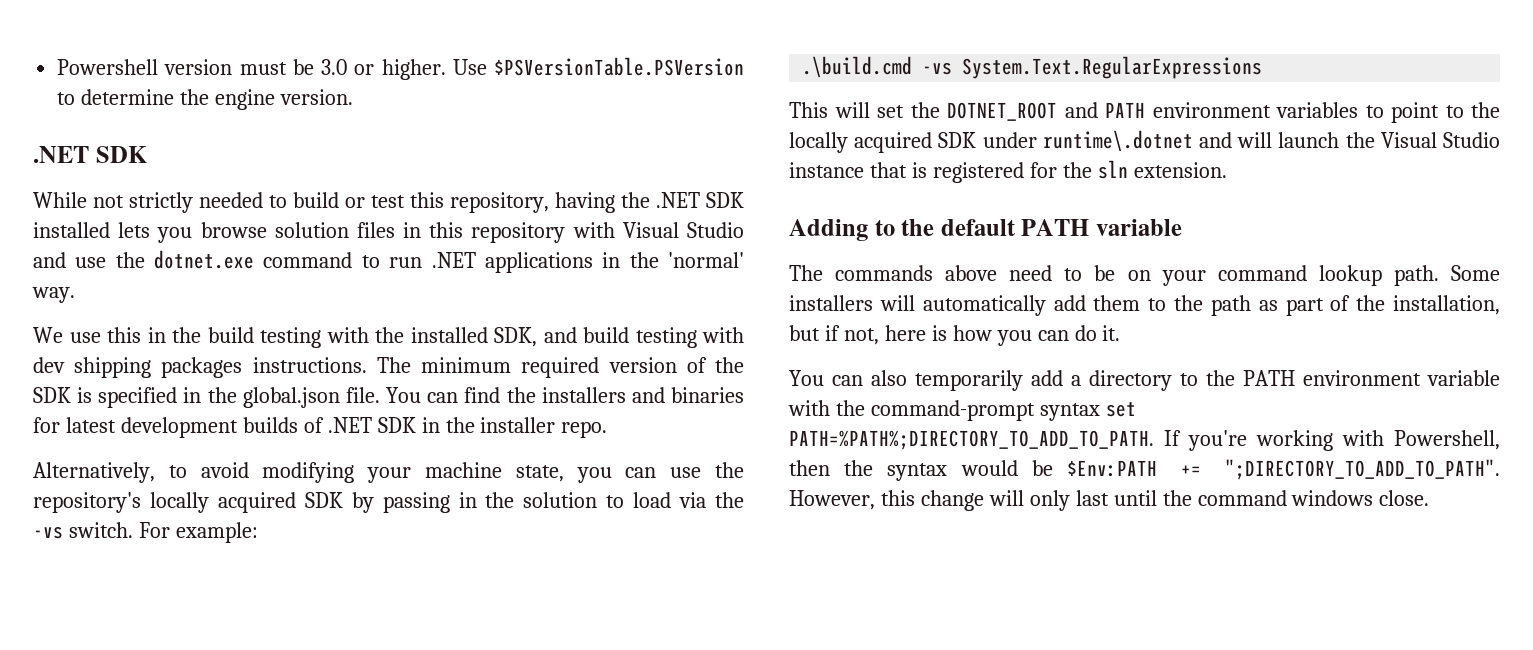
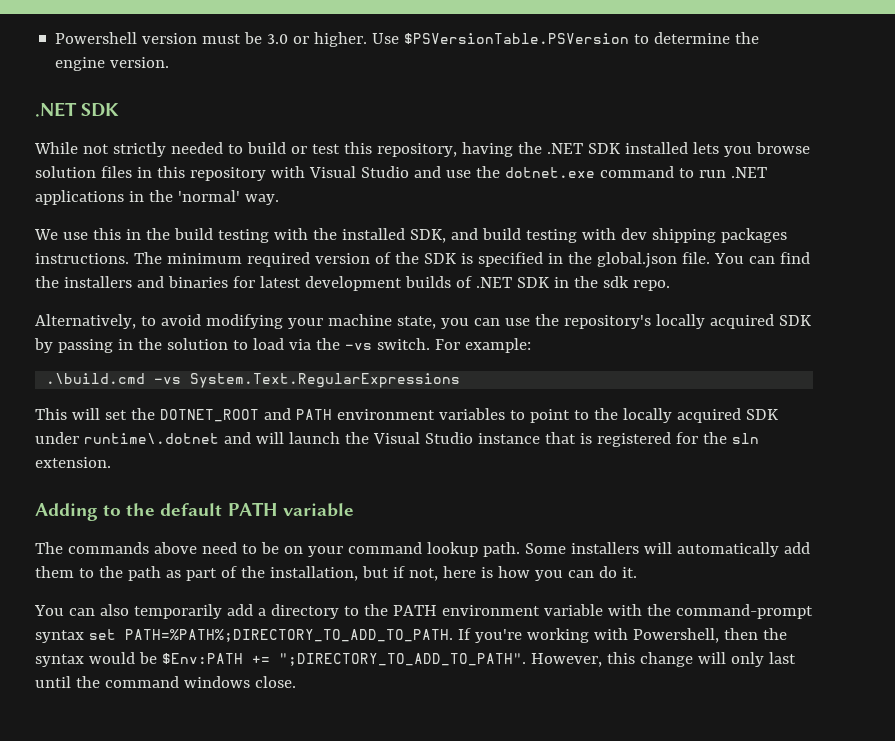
- You can find the installers and binaries for latest development builds of .NET SDK in the installer repo.
+ You can find the installers and binaries for latest development builds of .NET SDK in the sdk repo.

